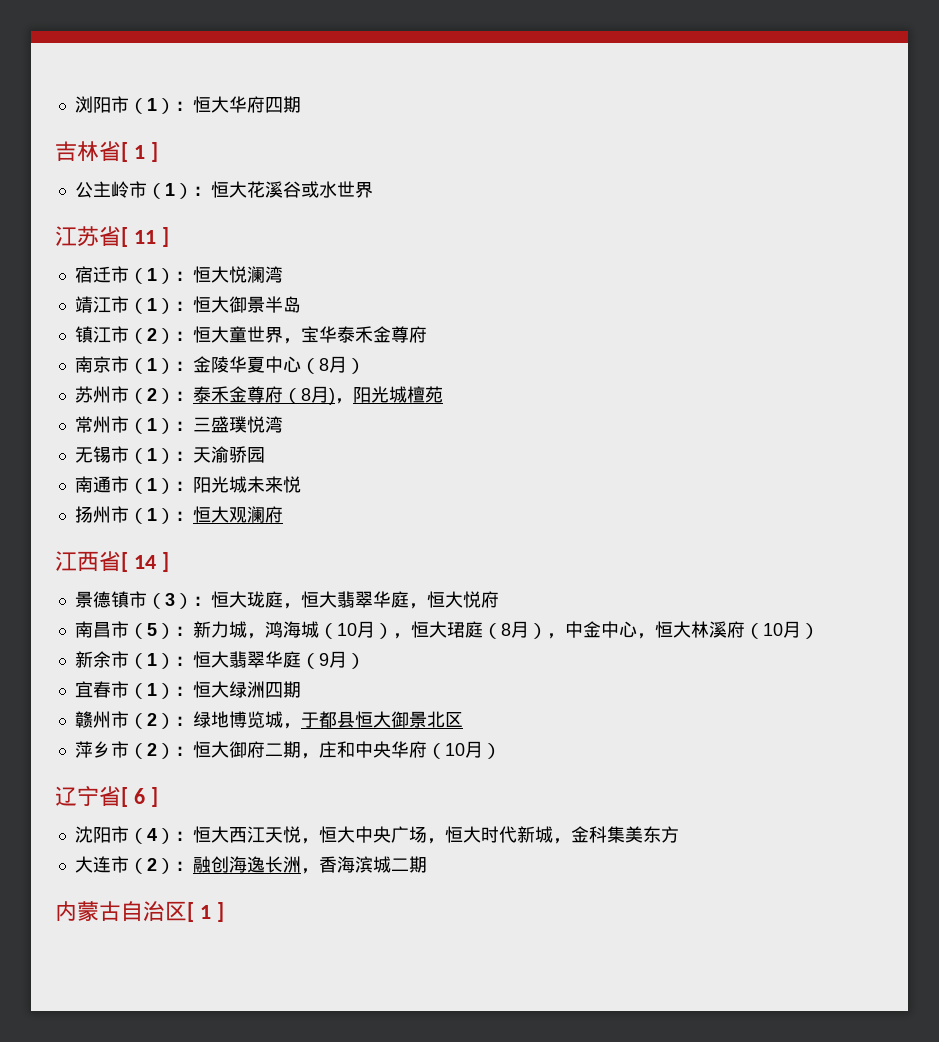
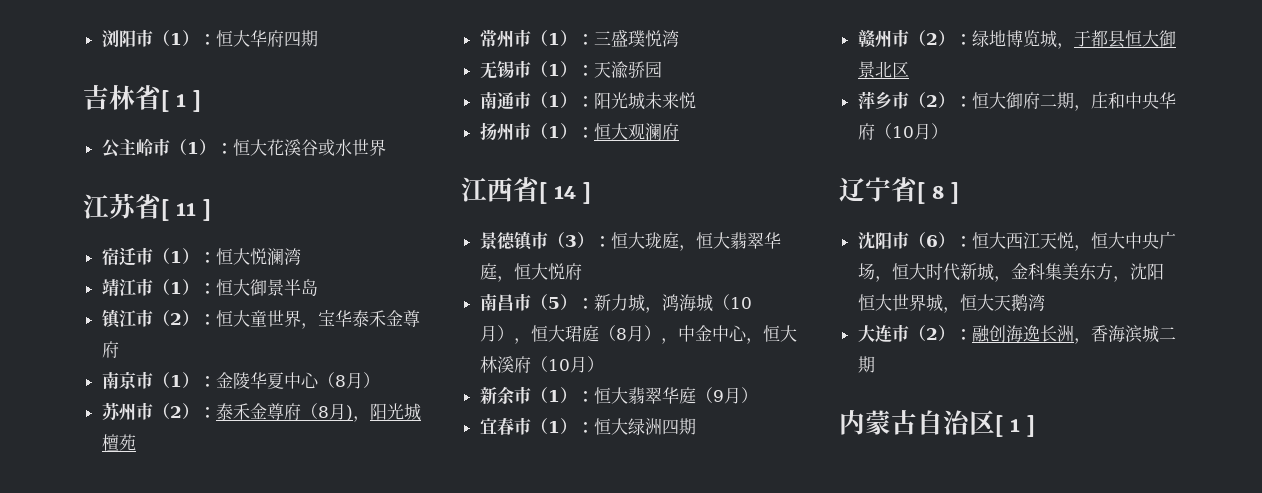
- 辽宁省[ 6 ]
+ 辽宁省[ 8 ]
- 沈阳市（4）：恒大西江天悦，恒大中央广场，恒大时代新城，金科集美东方
+ 沈阳市（6）：恒大西江天悦，恒大中央广场，恒大时代新城，金科集美东方，沈阳恒大世界城，恒大天鹅湾

